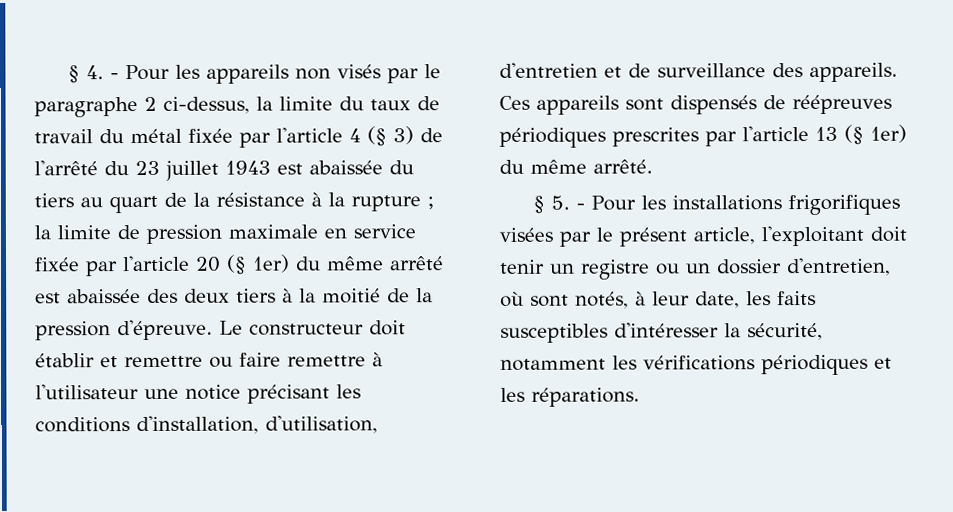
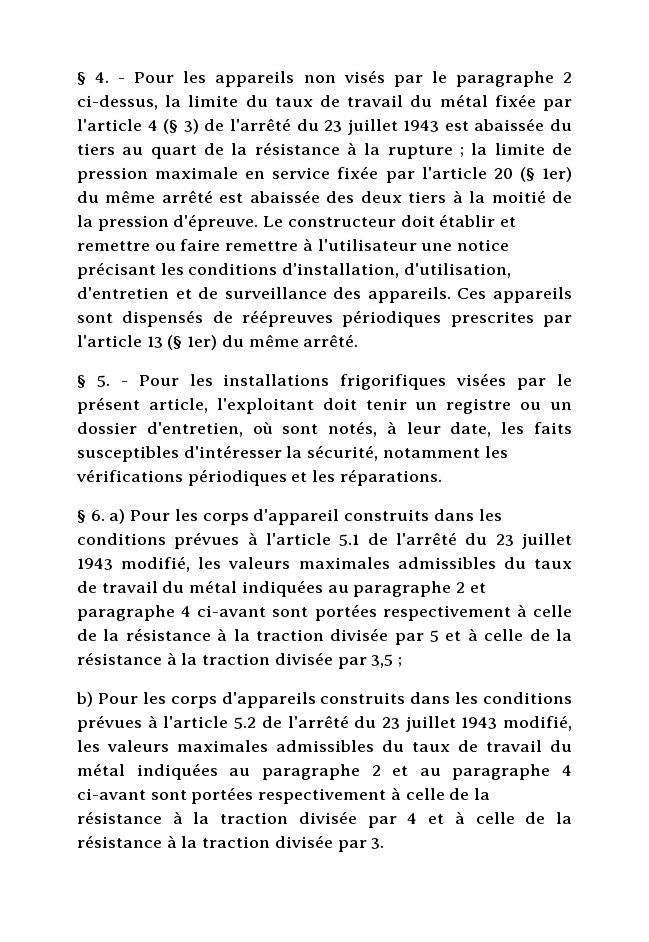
+ § 6. a) Pour les corps d'appareil construits dans les conditions prévues à l'article 5.1 de l'arrêté du 23 juillet 1943 modifié, les valeurs maximales admissibles du taux de travail du métal indiquées au paragraphe 2 et paragraphe 4 ci-avant sont portées respectivement à celle de la résistance à la traction divisée par 5 et à celle de la résistance à la traction divisée par 3,5 ;
+ b) Pour les corps d'appareils construits dans les conditions prévues à l'article 5.2 de l'arrêté du 23 juillet 1943 modifié, les valeurs maximales admissibles du taux de travail du métal indiquées au paragraphe 2 et au paragraphe 4 ci-avant sont portées respectivement à celle de la résistance à la traction divisée par 4 et à celle de la résistance à la traction divisée par 3.

